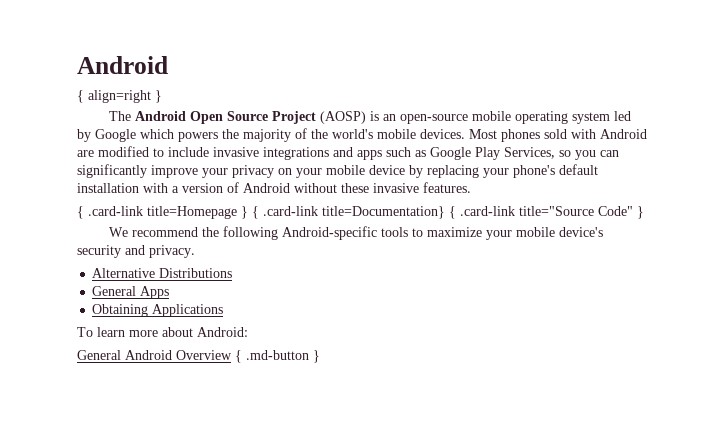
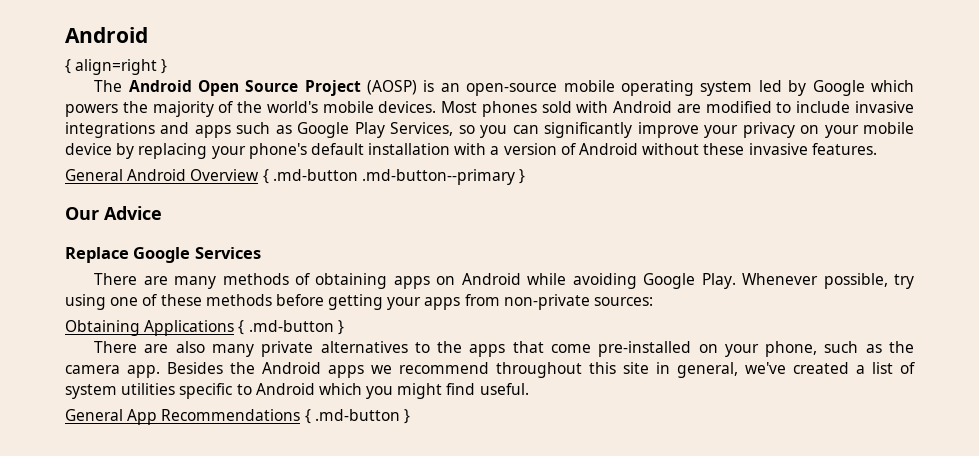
- { .card-link title=Homepage } { .card-link title=Documentation} { .card-link title="Source Code" }
- We recommend the following Android-specific tools to maximize your mobile device's security and privacy.
- Alternative Distributions
- General Apps
- Obtaining Applications
- To learn more about Android:
- General Android Overview { .md-button }
+ General Android Overview { .md-button .md-button--primary }
+ Our Advice
+ Replace Google Services
+ There are many methods of obtaining apps on Android while avoiding Google Play. Whenever possible, try using one of these methods before getting your apps from non-private sources:
+ Obtaining Applications { .md-button }
+ There are also many private alternatives to the apps that come pre-installed on your phone, such as the camera app. Besides the Android apps we recommend throughout this site in general, we've created a list of system utilities specific to Android which you might find useful.
+ General App Recommendations { .md-button }

